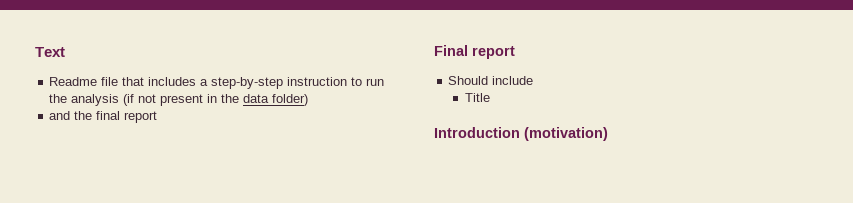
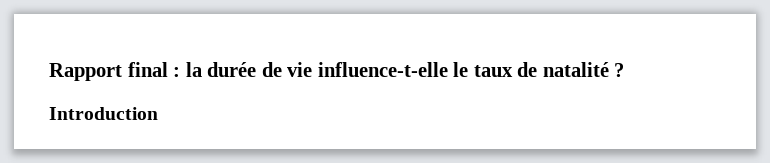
- Text
- Readme file that includes a step-by-step instruction to run the analysis (if not present in the data folder)
- and the final report
- Final report
- Should include
- Title
+ Rapport final : la durée de vie influence-t-elle le taux de natalité ?
- Introduction (motivation)
+ Introduction

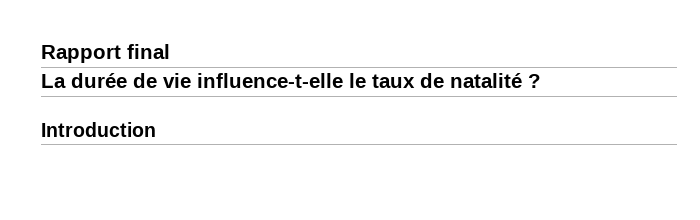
- Rapport final : la durée de vie influence-t-elle le taux de natalité ?
+ Rapport final
+ La durée de vie influence-t-elle le taux de natalité ?

